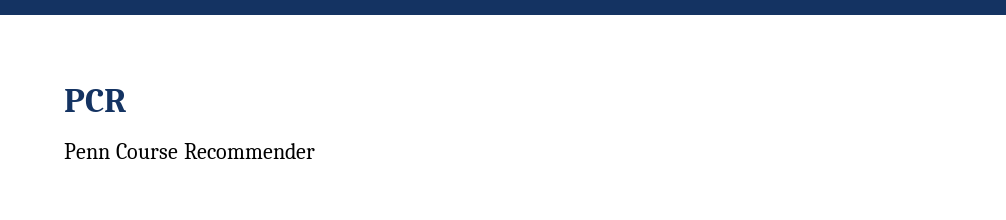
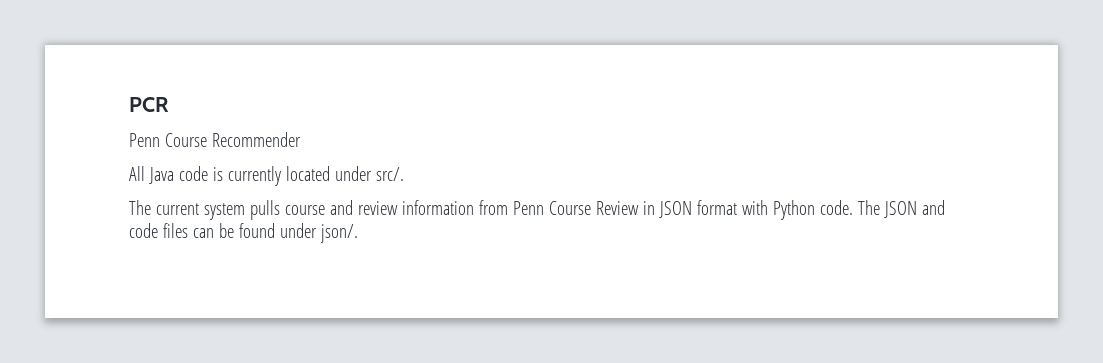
+ All Java code is currently located under src/.
+ The current system pulls course and review information from Penn Course Review in JSON format with Python code. The JSON and code files can be found under json/.

